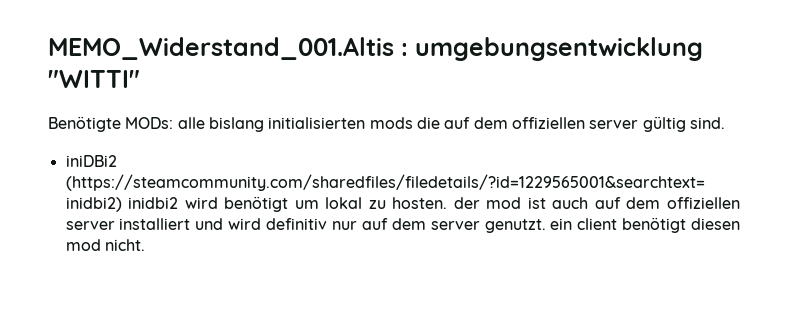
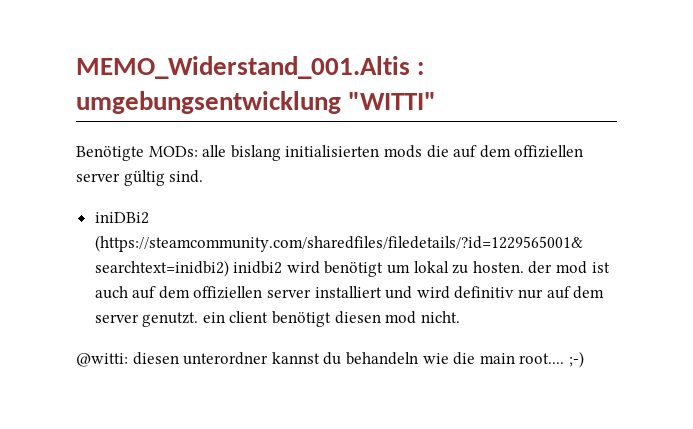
+ @witti: diesen unterordner kannst du behandeln wie die main root.... ;-)

